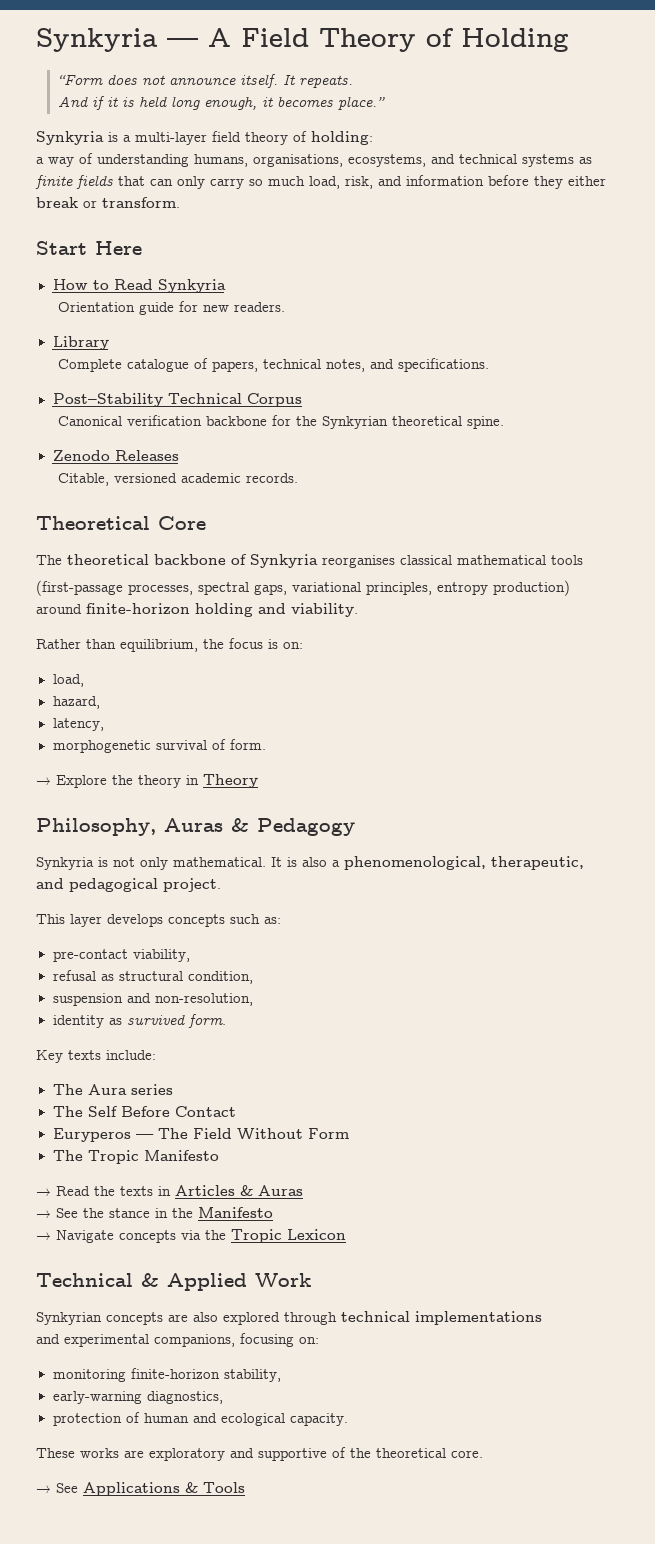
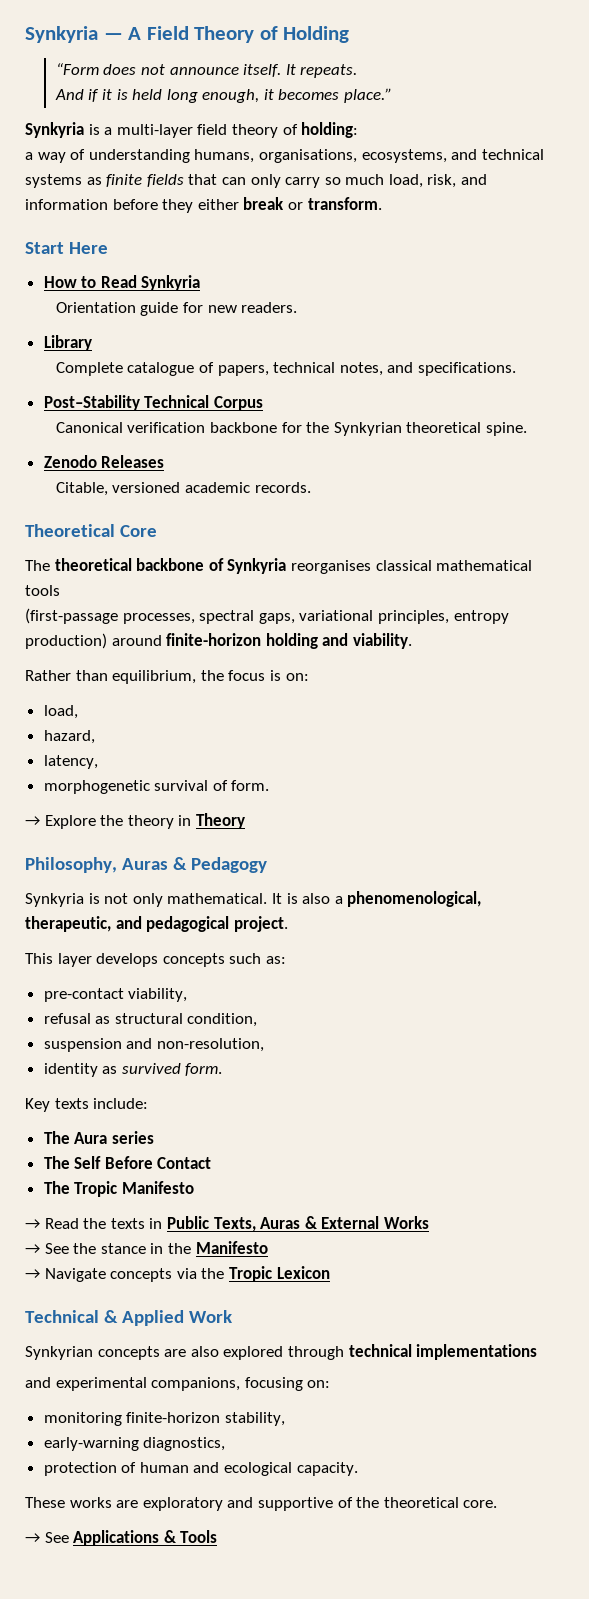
- Euryperos — The Field Without Form
- → Read the texts in Articles & Auras
+ → Read the texts in Public Texts, Auras & External Works

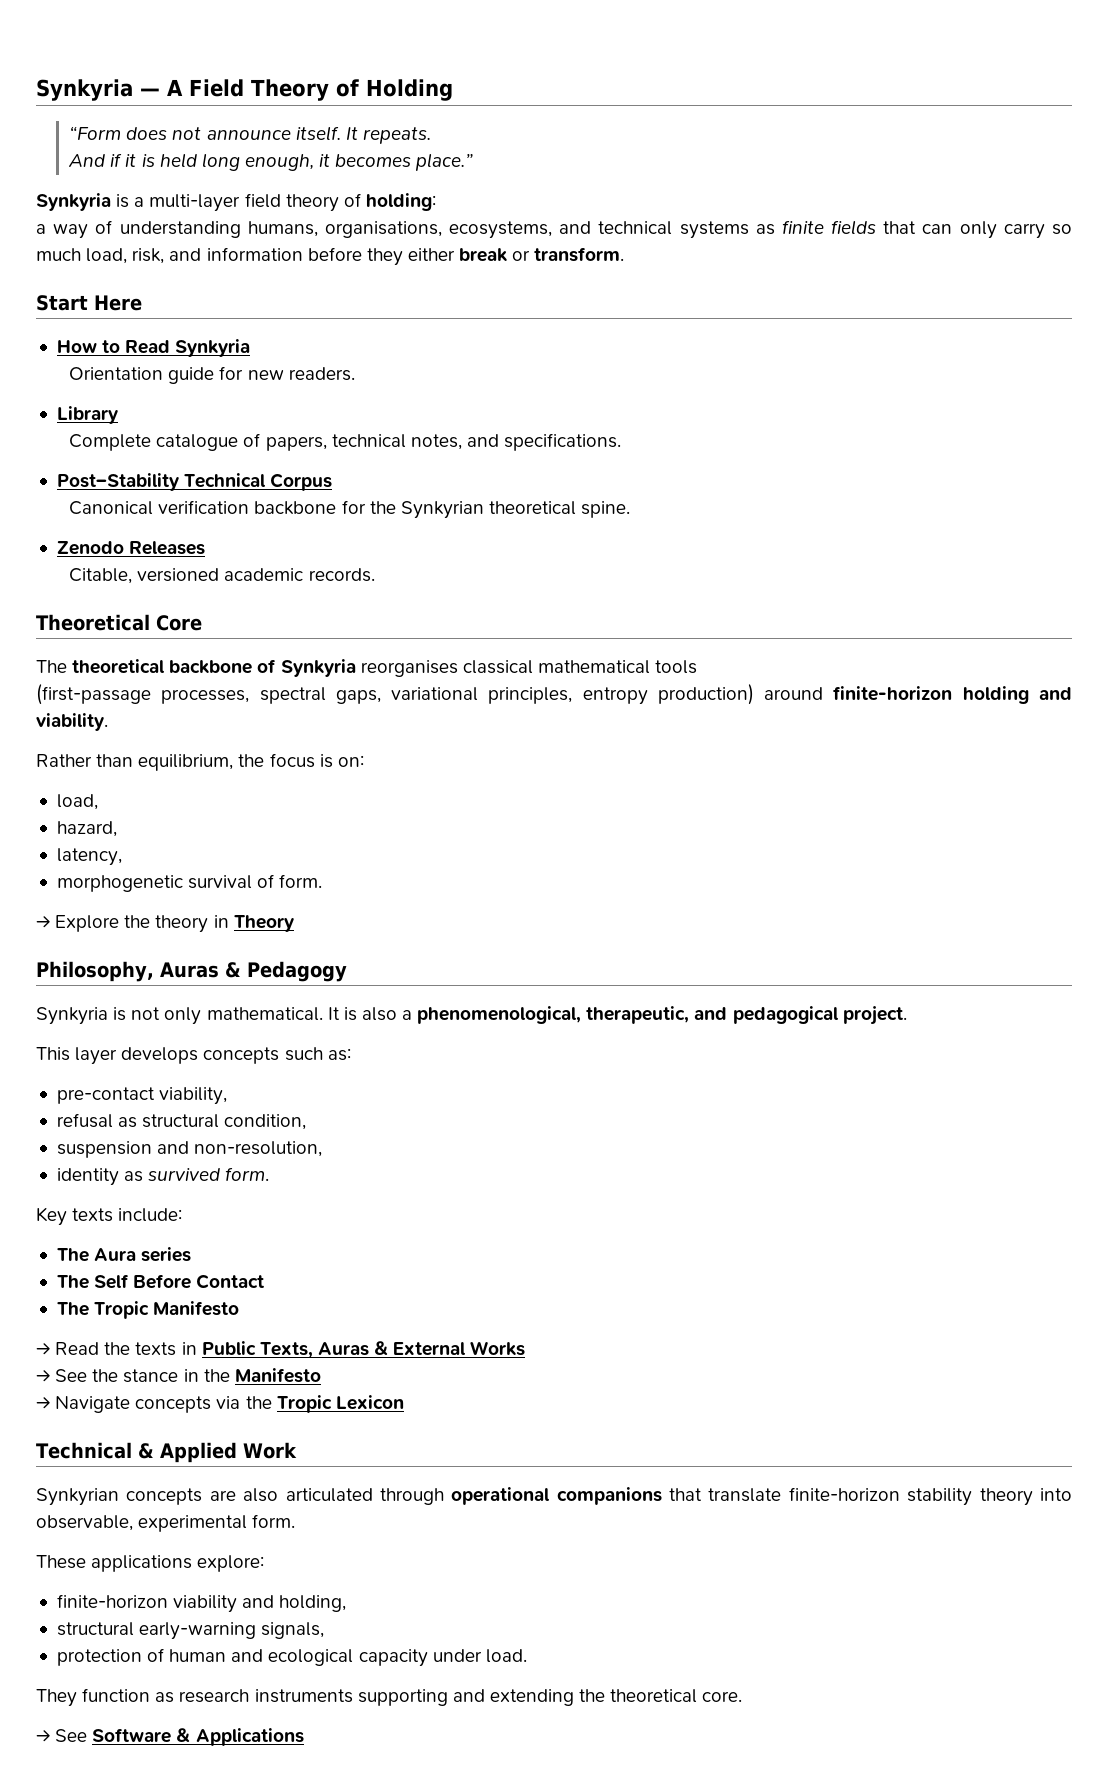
- Synkyrian concepts are also explored through technical implementations
- and experimental companions, focusing on:
- monitoring finite-horizon stability,
- early-warning diagnostics,
+ Synkyrian concepts are also articulated through operational companions that translate finite-horizon stability theory into observable, experimental form.
+ These applications explore:
+ finite-horizon viability and holding,
+ structural early-warning signals,
- protection of human and ecological capacity.
- These works are exploratory and supportive of the theoretical core.
+ protection of human and ecological capacity under load.
+ They function as research instruments supporting and extending the theoretical core.
- → See Applications & Tools
+ → See Software & Applications

